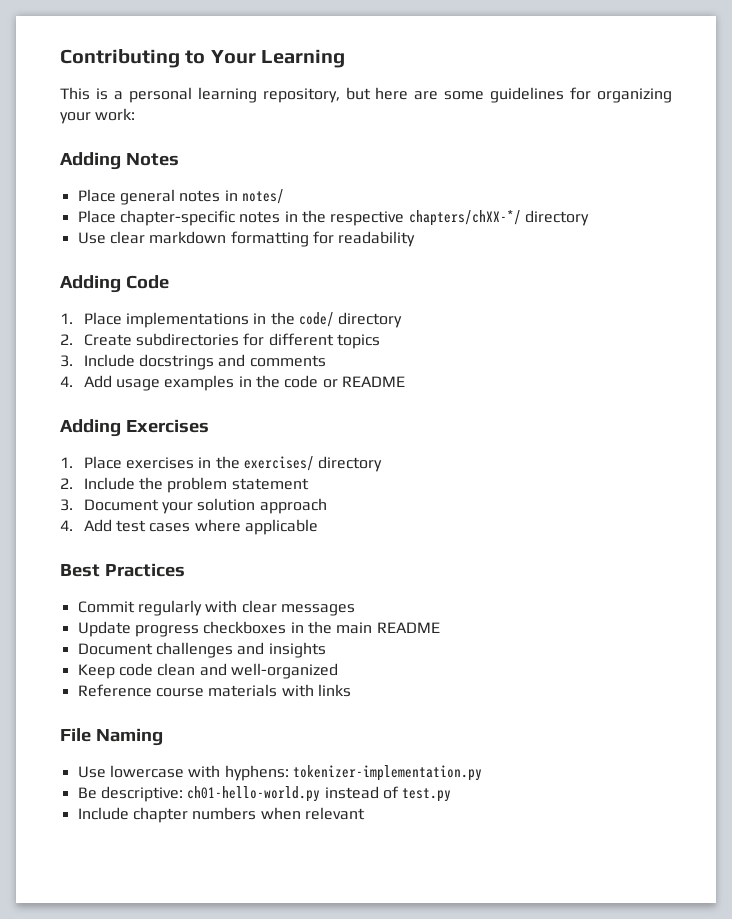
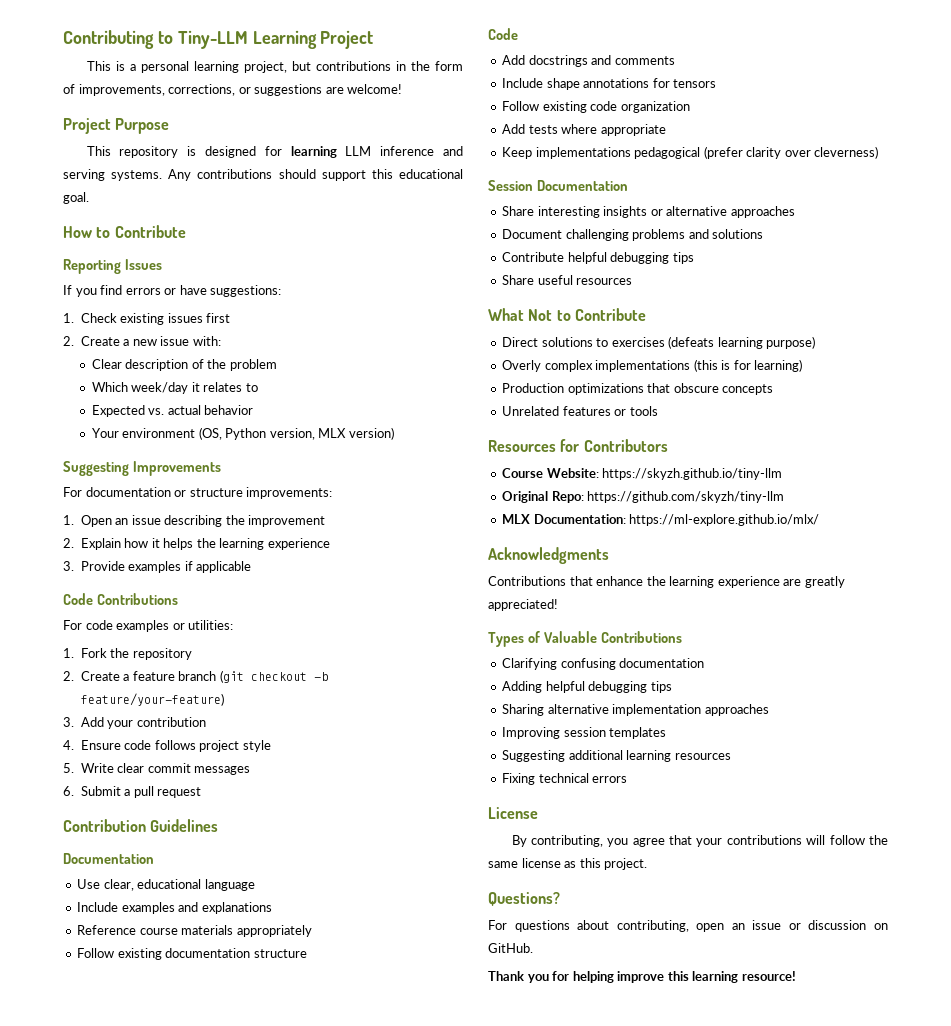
- Contributing to Your Learning
+ Contributing to Tiny-LLM Learning Project
- This is a personal learning repository, but here are some guidelines for organizing your work:
- Adding Notes
- Place general notes in notes/
- Place chapter-specific notes in the respective chapters/chXX-*/ directory
- Use clear markdown formatting for readability
- Adding Code
- 1. Place implementations in the code/ directory
- 2. Create subdirectories for different topics
- 3. Include docstrings and comments
- 4. Add usage examples in the code or README
- Adding Exercises
- 1. Place exercises in the exercises/ directory
- 2. Include the problem statement
- 3. Document your solution approach
- 4. Add test cases where applicable
- Best Practices
- Commit regularly with clear messages
- Update progress checkboxes in the main README
- Document challenges and insights
- Keep code clean and well-organized
- Reference course materials with links
- File Naming
- Use lowercase with hyphens: tokenizer-implementation.py
- Be descriptive: ch01-hello-world.py instead of test.py
- Include chapter numbers when relevant
+ This is a personal learning project, but contributions in the form of improvements, corrections, or suggestions are welcome!
+ Project Purpose
+ This repository is designed for learning LLM inference and serving systems. Any contributions should support this educational goal.
+ How to Contribute
+ Reporting Issues
+ If you find errors or have suggestions:
+ 1. Check existing issues first
+ 2. Create a new issue with:
+ Clear description of the problem
+ Which week/day it relates to
+ Expected vs. actual behavior
+ Your environment (OS, Python version, MLX version)
+ Suggesting Improvements
+ For documentation or structure improvements:
+ 1. Open an issue describing the improvement
+ 2. Explain how it helps the learning experience
+ 3. Provide examples if applicable
+ Code Contributions
+ For code examples or utilities:
+ 1. Fork the repository
+ 2. Create a feature branch (git checkout -b feature/your-feature)
+ 3. Add your contribution
+ 4. Ensure code follows project style
+ 5. Write clear commit messages
+ 6. Submit a pull request
+ Contribution Guidelines
+ Documentation
+ Use clear, educational language
+ Include examples and explanations
+ Reference course materials appropriately
+ Follow existing documentation structure
+ Code
+ Add docstrings and comments
+ Include shape annotations for tensors
+ Follow existing code organization
+ Add tests where appropriate
+ Keep implementations pedagogical (prefer clarity over cleverness)
+ Session Documentation
+ Share interesting insights or alternative approaches
+ Document challenging problems and solutions
+ Contribute helpful debugging tips
+ Share useful resources
+ What Not to Contribute
+ Direct solutions to exercises (defeats learning purpose)
+ Overly complex implementations (this is for learning)
+ Production optimizations that obscure concepts
+ Unrelated features or tools
+ Resources for Contributors
+ Course Website: https://skyzh.github.io/tiny-llm
+ Original Repo: https://github.com/skyzh/tiny-llm
+ MLX Documentation: https://ml-explore.github.io/mlx/
+ Acknowledgments
+ Contributions that enhance the learning experience are greatly appreciated!
+ Types of Valuable Contributions
+ Clarifying confusing documentation
+ Adding helpful debugging tips
+ Sharing alternative implementation approaches
+ Improving session templates
+ Suggesting additional learning resources
+ Fixing technical errors
+ License
+ By contributing, you agree that your contributions will follow the same license as this project.
+ Questions?
+ For questions about contributing, open an issue or discussion on GitHub.
+ Thank you for helping improve this learning resource!

